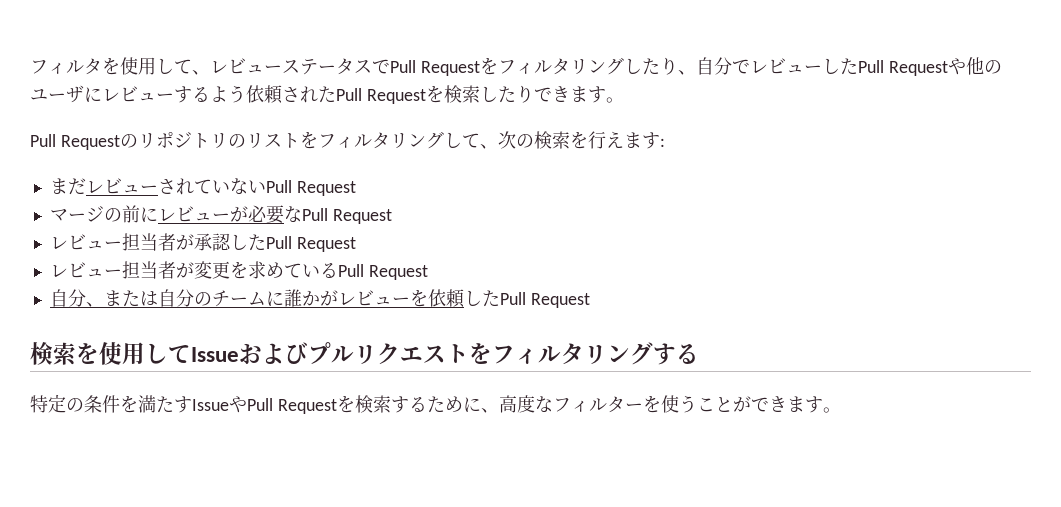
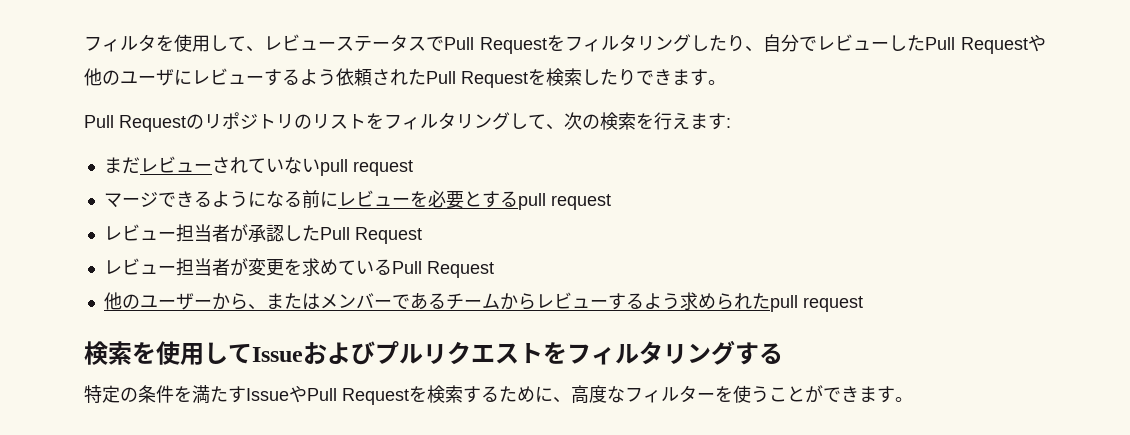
- まだレビューされていないPull Request
+ まだレビューされていないpull request
- マージの前にレビューが必要なPull Request
+ マージできるようになる前にレビューを必要とするpull request
- 自分、または自分のチームに誰かがレビューを依頼したPull Request
+ 他のユーザーから、またはメンバーであるチームからレビューするよう求められたpull request

